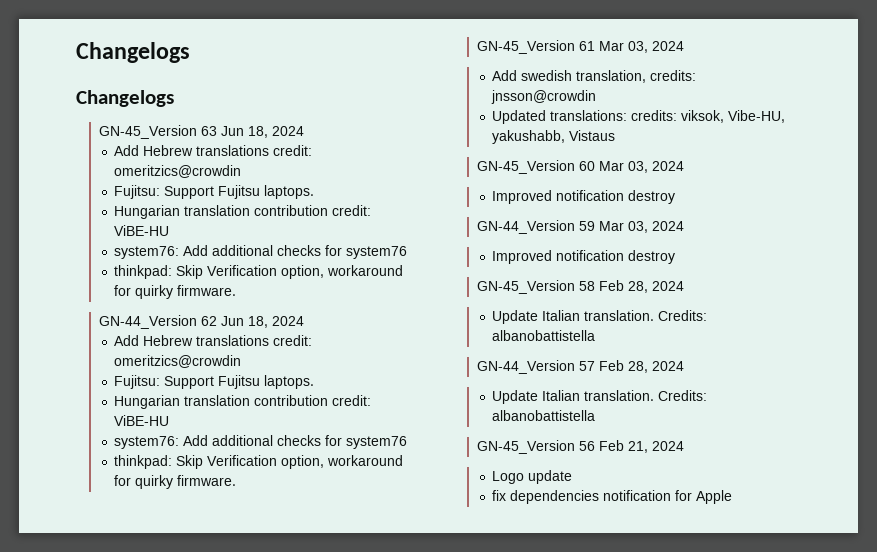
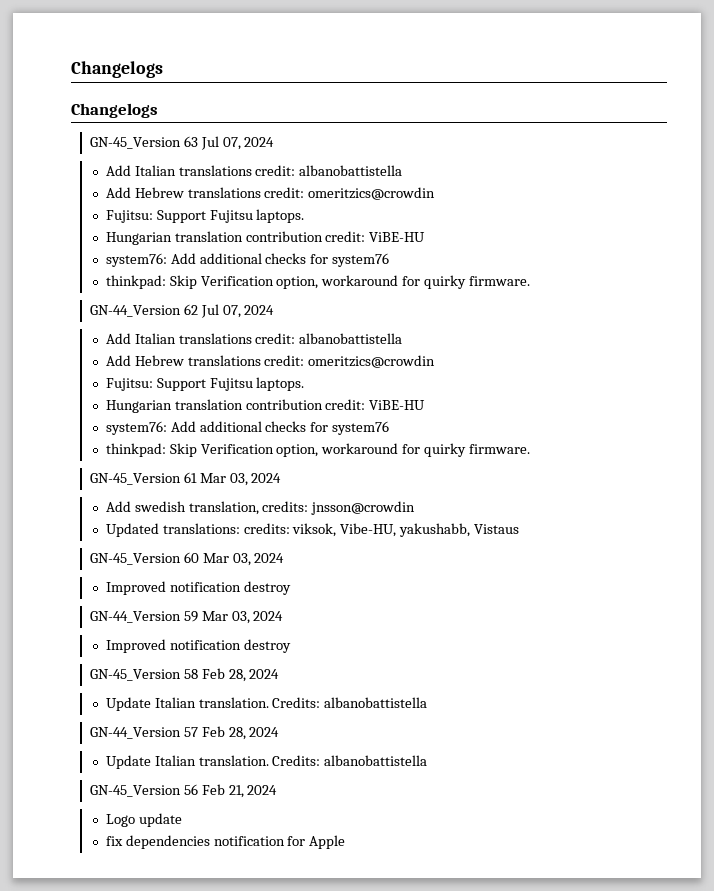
- GN-45_Version 63 Jun 18, 2024
+ GN-45_Version 63 Jul 07, 2024
+ Add Italian translations credit: albanobattistella
- GN-44_Version 62 Jun 18, 2024
+ GN-44_Version 62 Jul 07, 2024
+ Add Italian translations credit: albanobattistella

